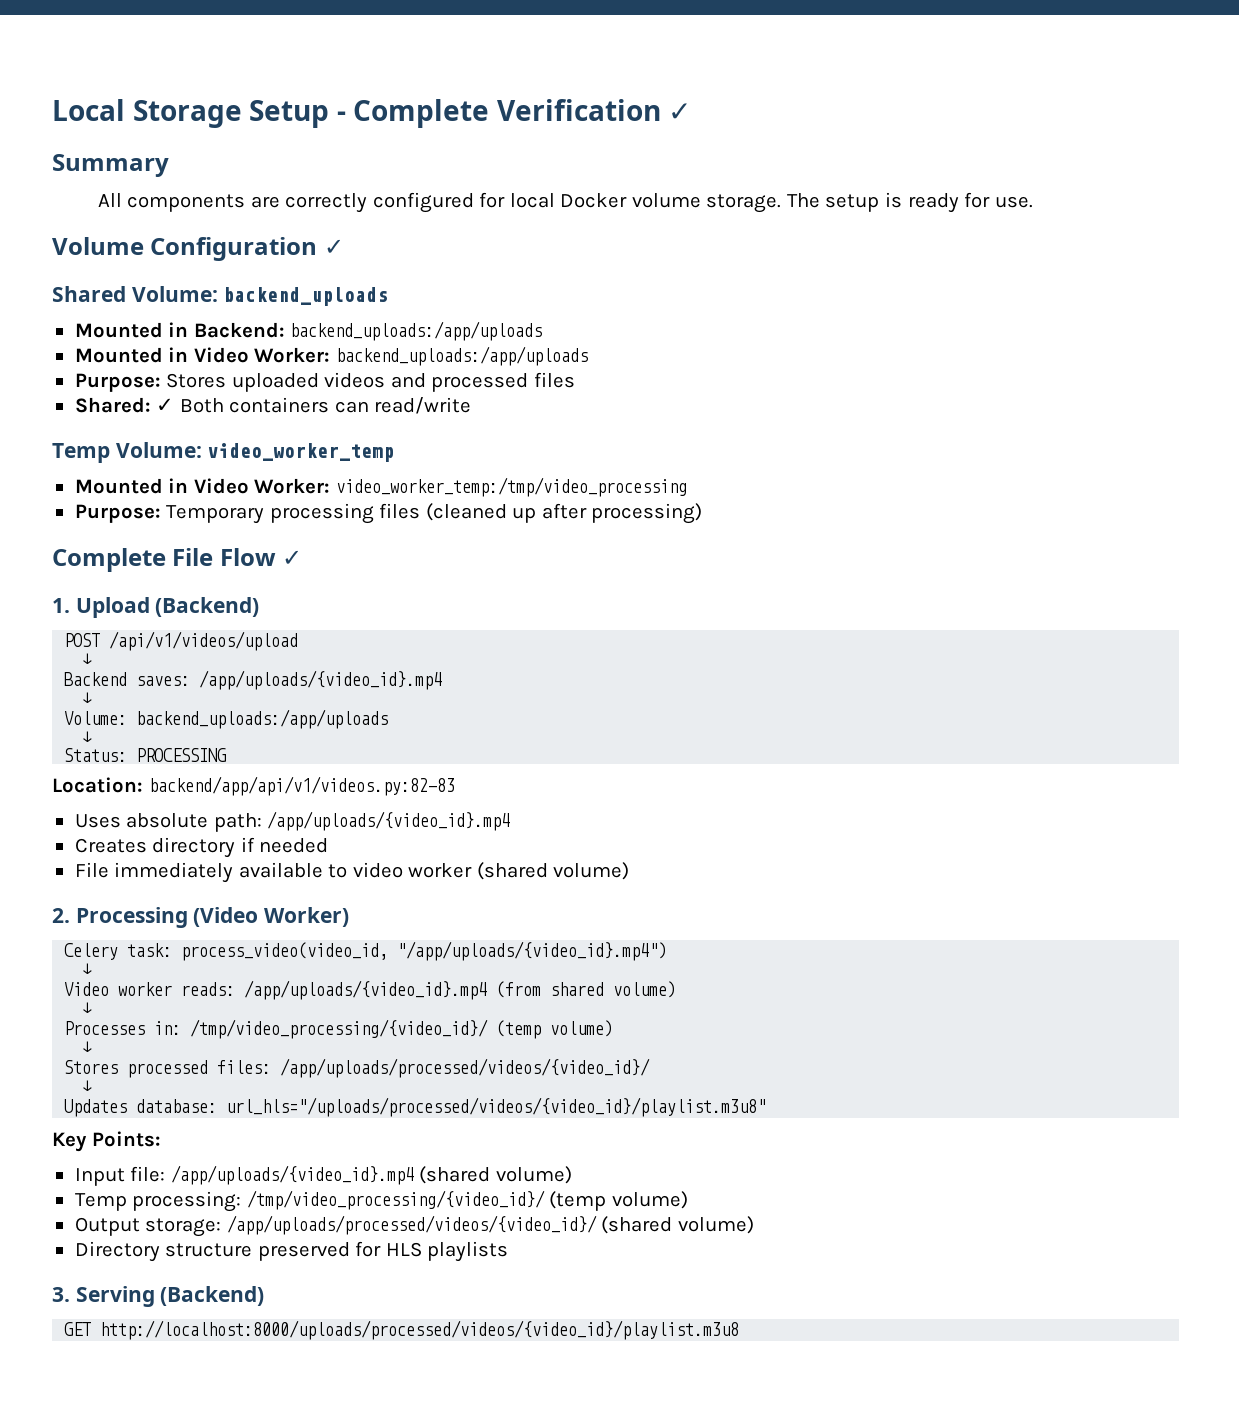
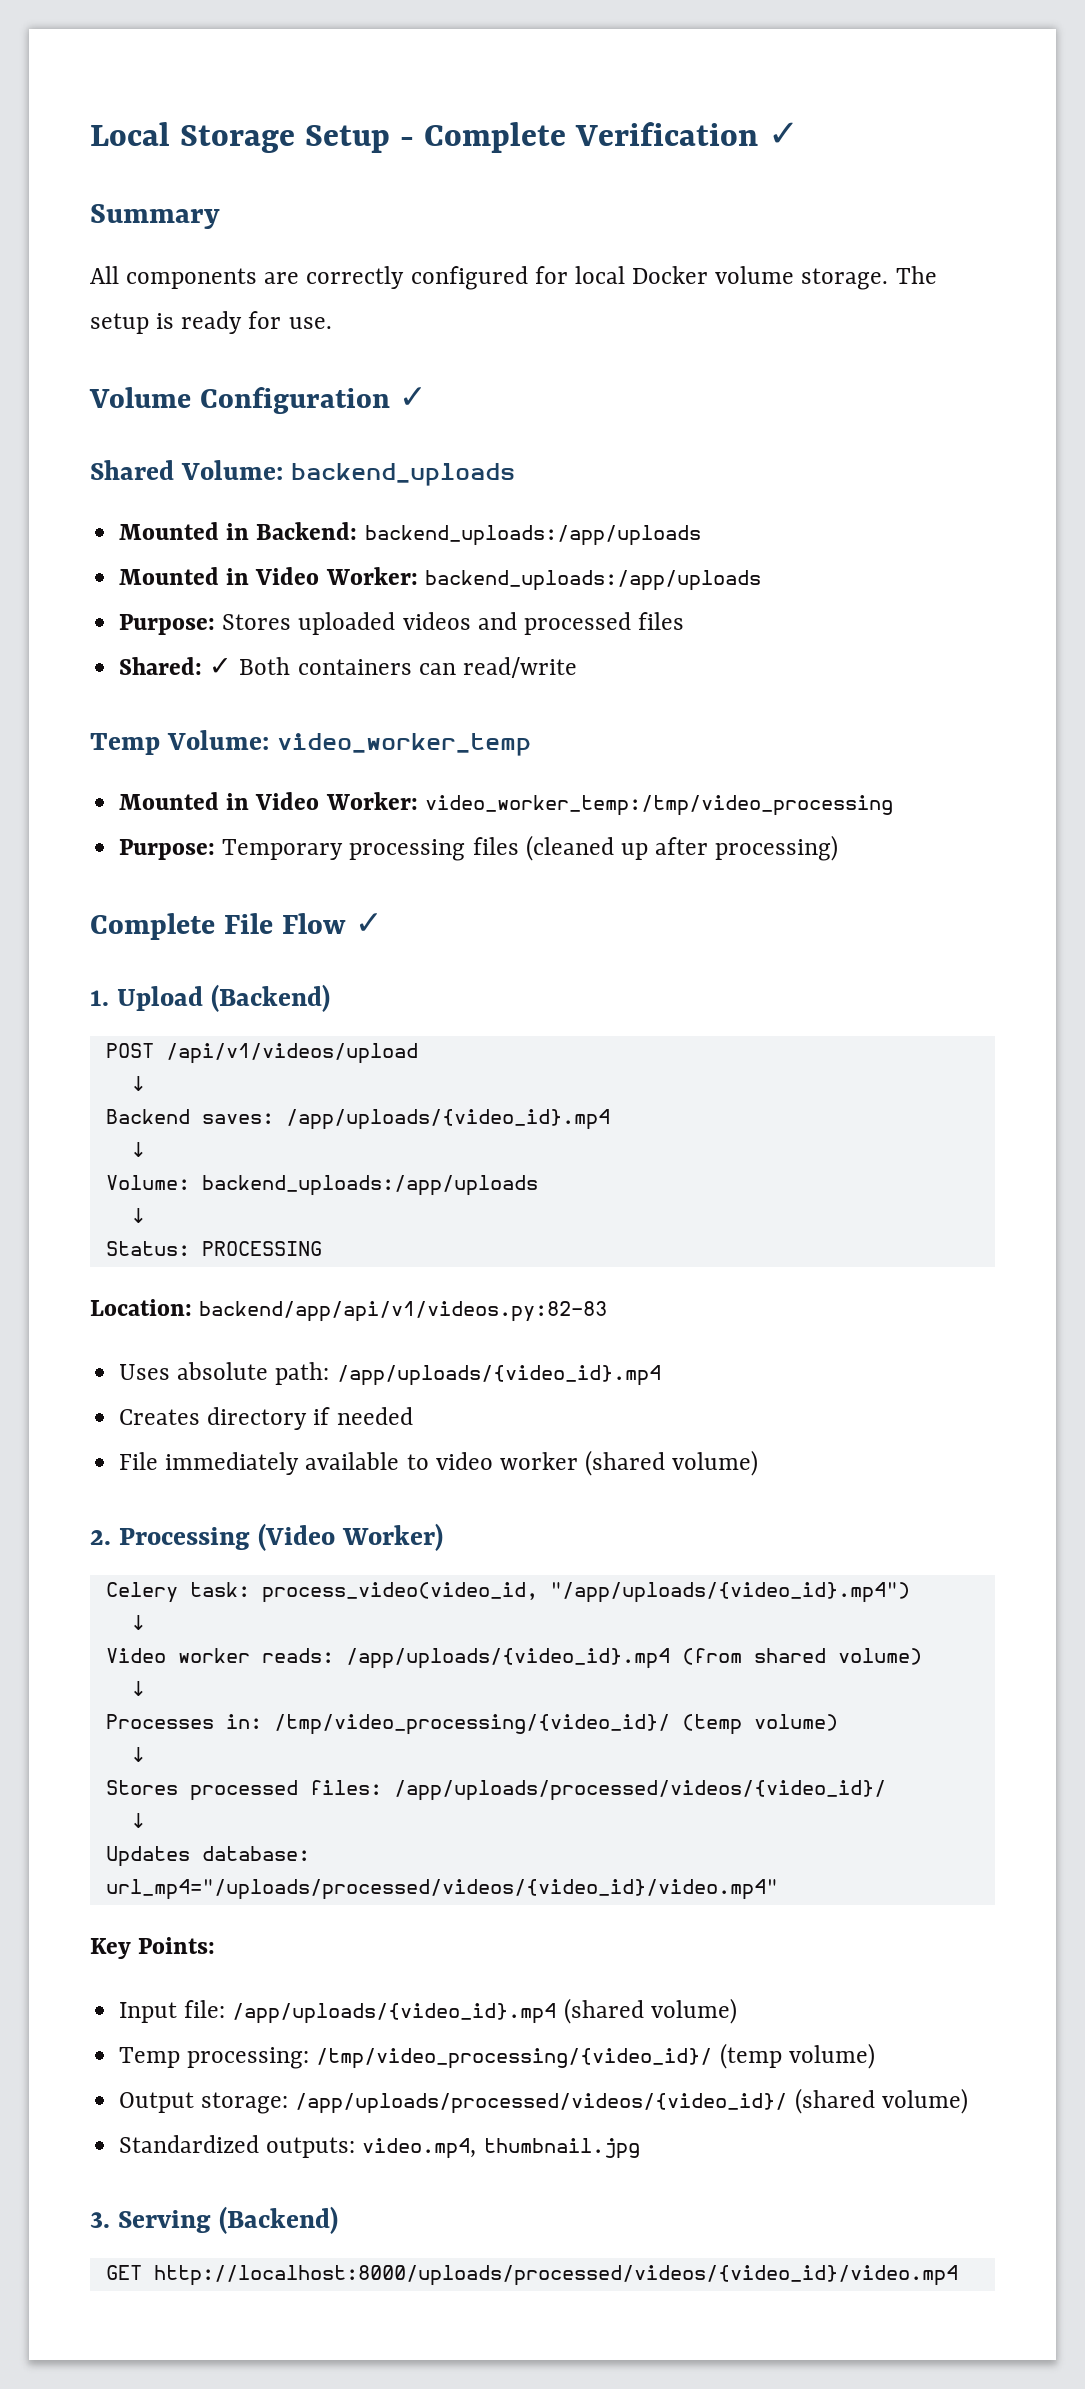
- Updates database: url_hls="/uploads/processed/videos/{video_id}/playlist.m3u8"
+ Updates database: url_mp4="/uploads/processed/videos/{video_id}/video.mp4"
- Directory structure preserved for HLS playlists
+ Standardized outputs: video.mp4, thumbnail.jpg
- GET http://localhost:8000/uploads/processed/videos/{video_id}/playlist.m3u8
+ GET http://localhost:8000/uploads/processed/videos/{video_id}/video.mp4

